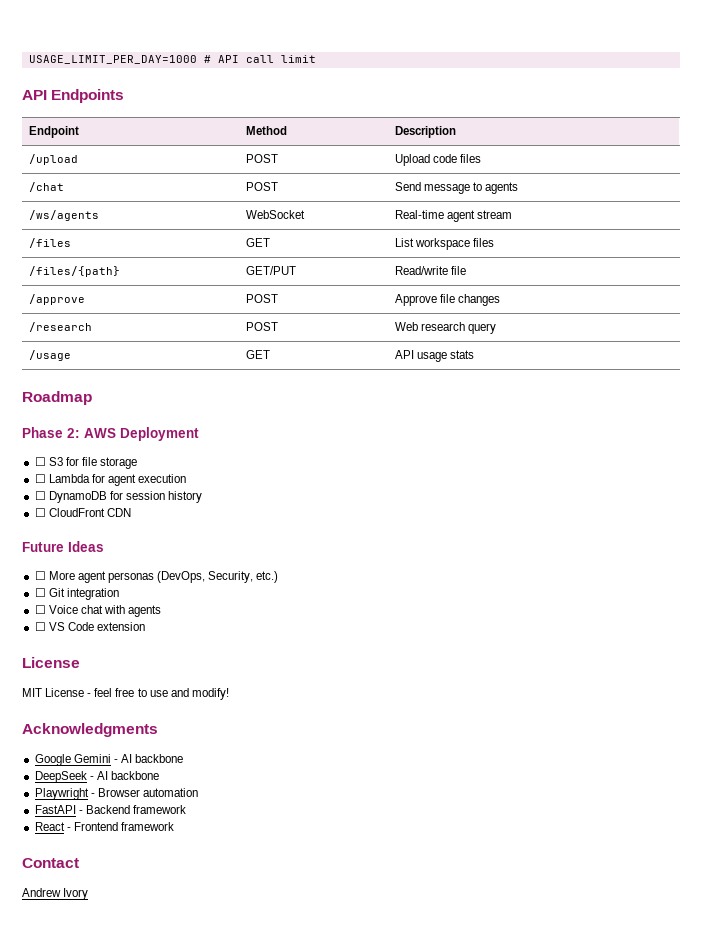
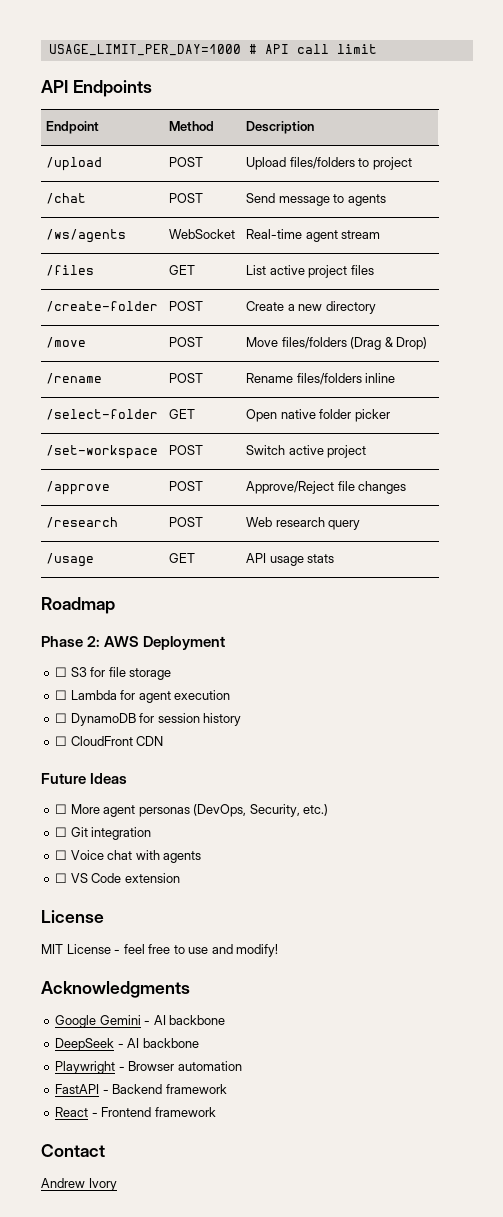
- /upload | POST | Upload code files
+ /upload | POST | Upload files/folders to project
- /files | GET | List workspace files
- /files/{path} | GET/PUT | Read/write file
+ /files | GET | List active project files
+ /create-folder | POST | Create a new directory
+ /move | POST | Move files/folders (Drag & Drop)
+ /rename | POST | Rename files/folders inline
+ /select-folder | GET | Open native folder picker
+ /set-workspace | POST | Switch active project
- /approve | POST | Approve file changes
+ /approve | POST | Approve/Reject file changes

